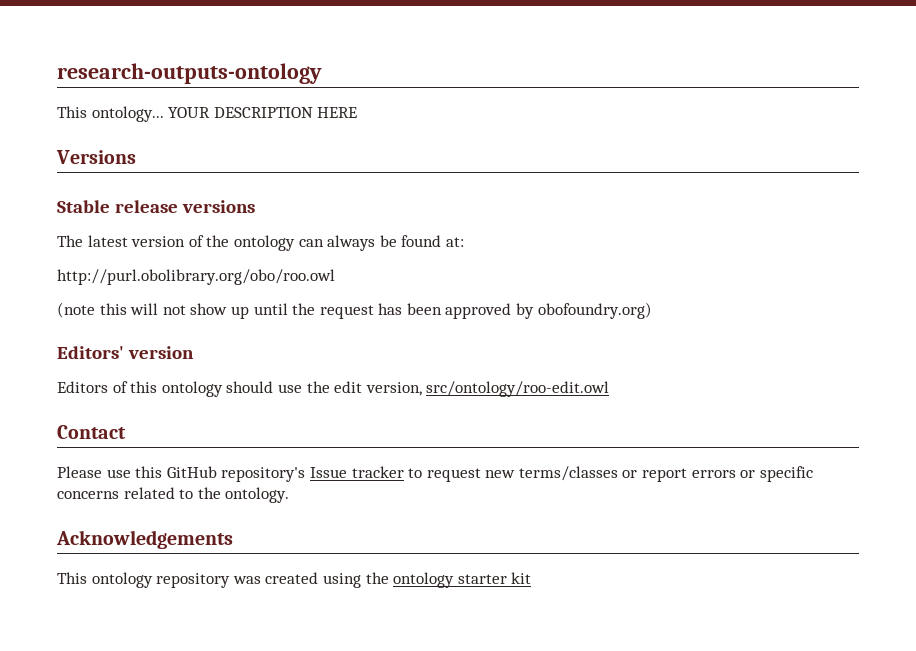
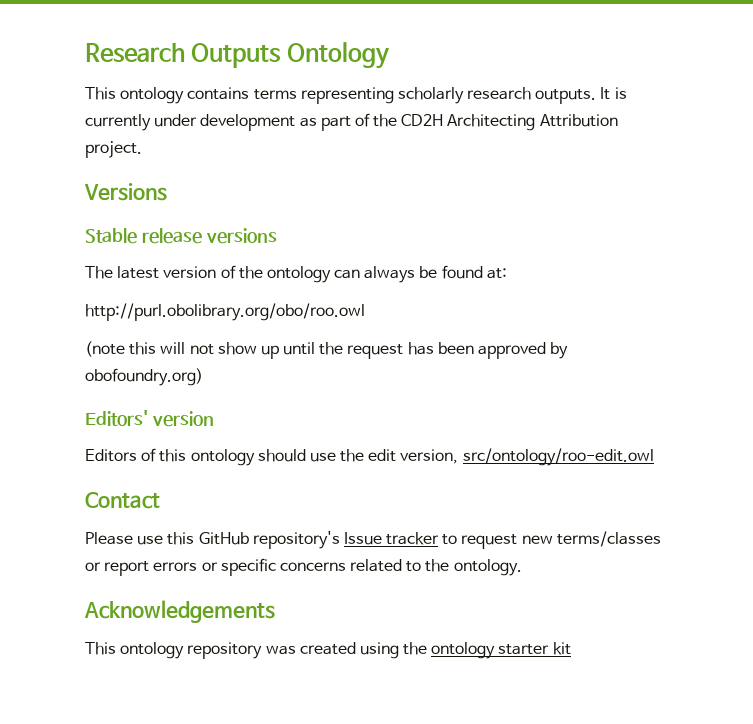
- research-outputs-ontology
- This ontology... YOUR DESCRIPTION HERE
+ Research Outputs Ontology
+ This ontology contains terms representing scholarly research outputs. It is currently under development as part of the CD2H Architecting Attribution project.

